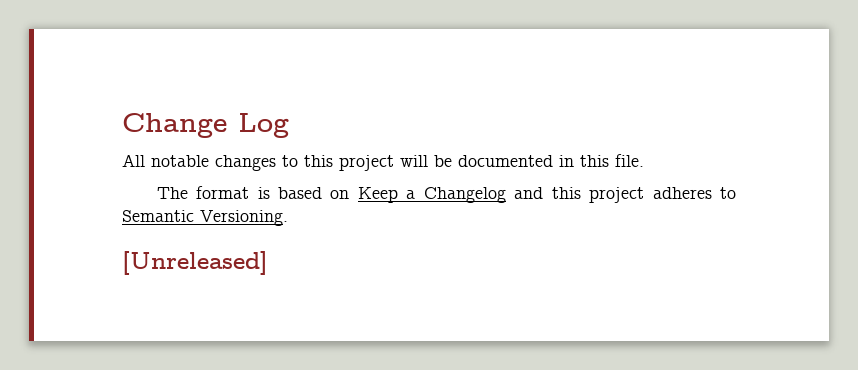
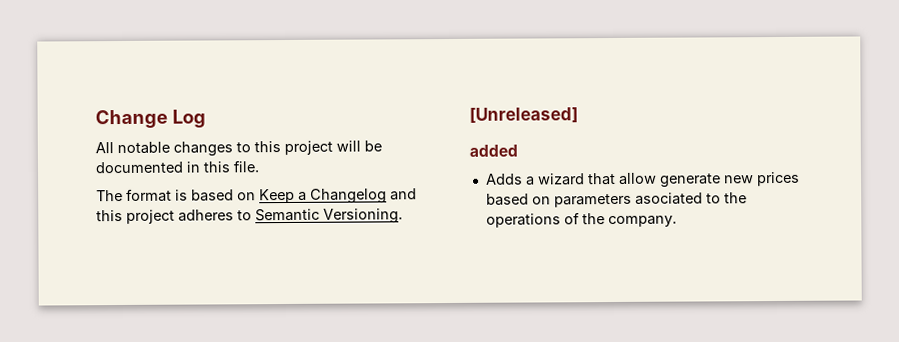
+ added
+ Adds a wizard that allow generate new prices based on parameters asociated to the operations of the company.

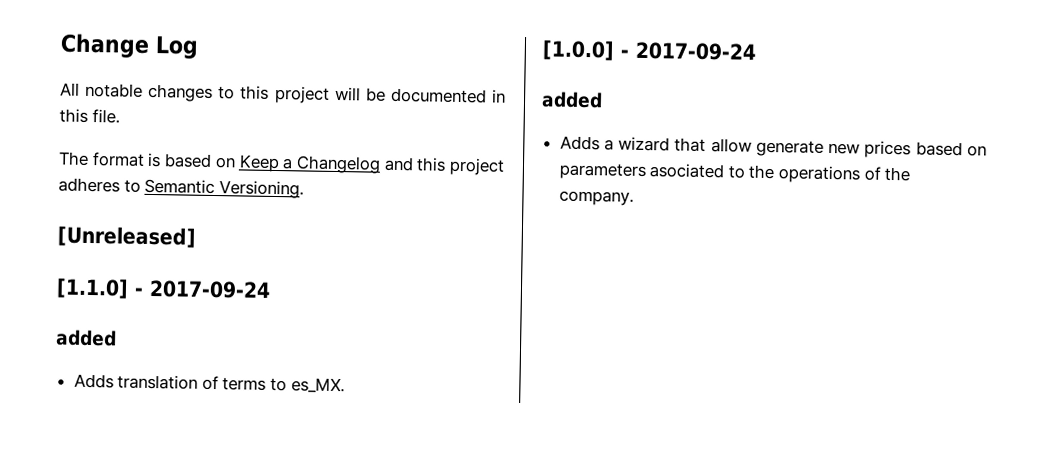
+ [1.1.0] - 2017-09-24
+ added
+ Adds translation of terms to es_MX.
+ [1.0.0] - 2017-09-24

